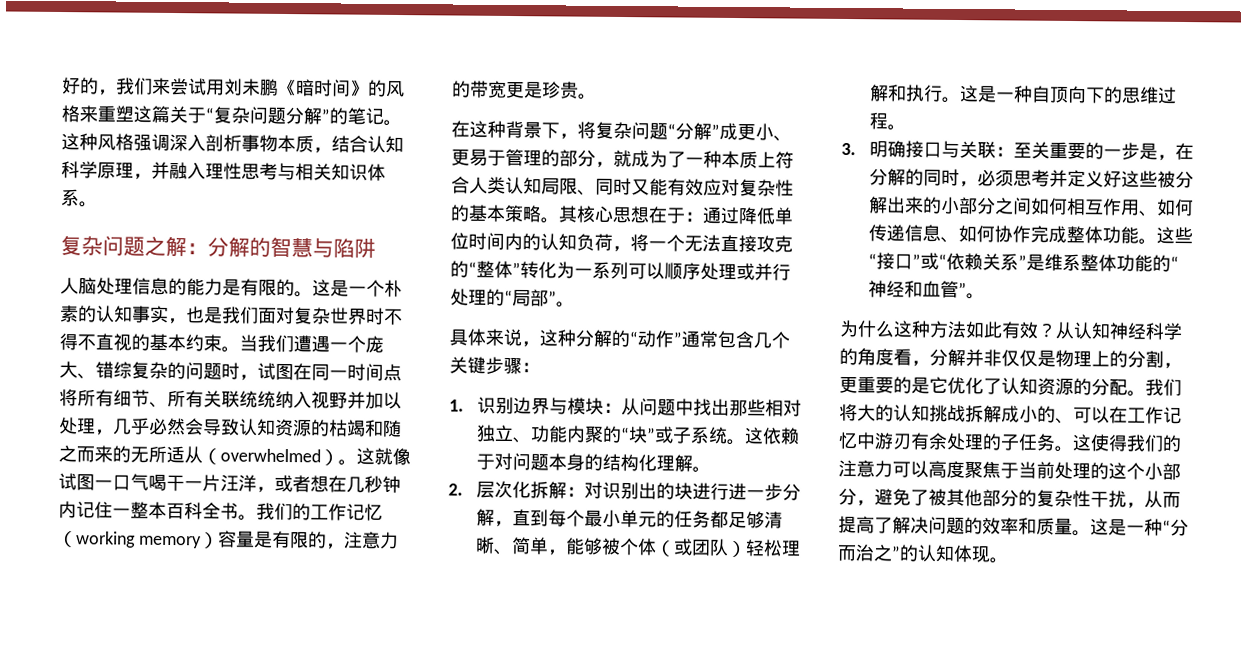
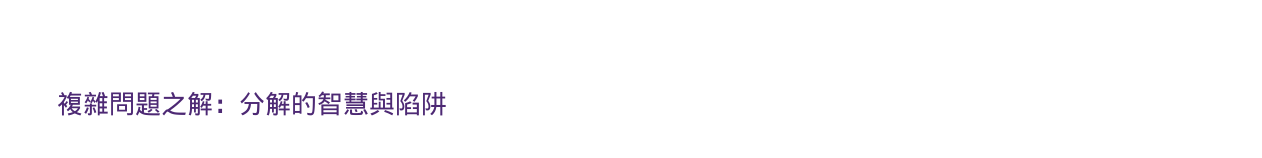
- 好的，我们来尝试用刘未鹏《暗时间》的风格来重塑这篇关于“复杂问题分解”的笔记。这种风格强调深入剖析事物本质，结合认知科学原理，并融入理性思考与相关知识体系。
- 复杂问题之解：分解的智慧与陷阱
+ 複雜問題之解：分解的智慧與陷阱
- 人脑处理信息的能力是有限的。这是一个朴素的认知事实，也是我们面对复杂世界时不得不直视的基本约束。当我们遭遇一个庞大、错综复杂的问题时，试图在同一时间点将所有细节、所有关联统统纳入视野并加以处理，几乎必然会导致认知资源的枯竭和随之而来的无所适从（overwhelmed）。这就像试图一口气喝干一片汪洋，或者想在几秒钟内记住一整本百科全书。我们的工作记忆（working memory）容量是有限的，注意力的带宽更是珍贵。
- 在这种背景下，将复杂问题“分解”成更小、更易于管理的部分，就成为了一种本质上符合人类认知局限、同时又能有效应对复杂性的基本策略。其核心思想在于：通过降低单位时间内的认知负荷，将一个无法直接攻克的“整体”转化为一系列可以顺序处理或并行处理的“局部”。
- 具体来说，这种分解的“动作”通常包含几个关键步骤：
- 1.识别边界与模块：从问题中找出那些相对独立、功能内聚的“块”或子系统。这依赖于对问题本身的结构化理解。
- 2.层次化拆解：对识别出的块进行进一步分解，直到每个最小单元的任务都足够清晰、简单，能够被个体（或团队）轻松理解和执行。这是一种自顶向下的思维过程。
- 3.明确接口与关联：至关重要的一步是，在分解的同时，必须思考并定义好这些被分解出来的小部分之间如何相互作用、如何传递信息、如何协作完成整体功能。这些“接口”或“依赖关系”是维系整体功能的“神经和血管”。
- 为什么这种方法如此有效？从认知神经科学的角度看，分解并非仅仅是物理上的分割，更重要的是它优化了认知资源的分配。我们将大的认知挑战拆解成小的、可以在工作记忆中游刃有余处理的子任务。这使得我们的注意力可以高度聚焦于当前处理的这个小部分，避免了被其他部分的复杂性干扰，从而提高了解决问题的效率和质量。这是一种“分而治之”的认知体现。

